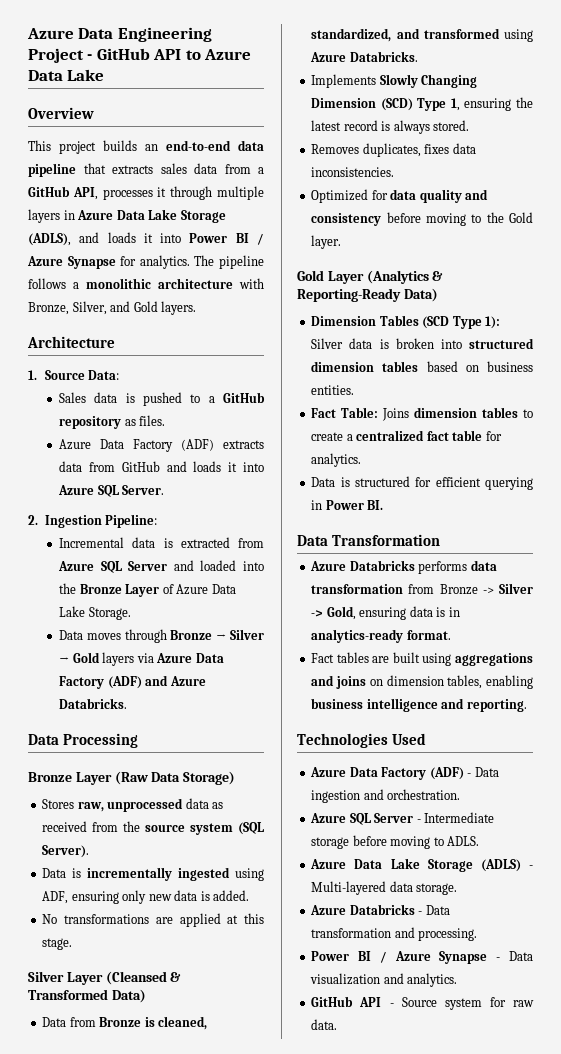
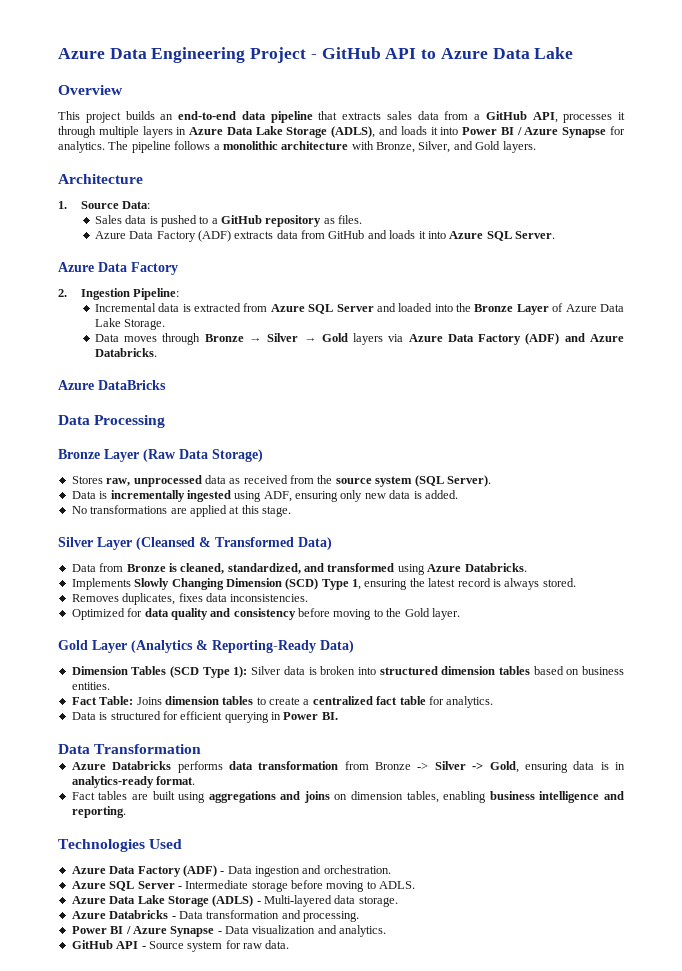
  Azure Data Factory (ADF) extracts data from GitHub and loads it into Azure SQL Server.
+ Azure Data Factory
+ Azure DataBricks

